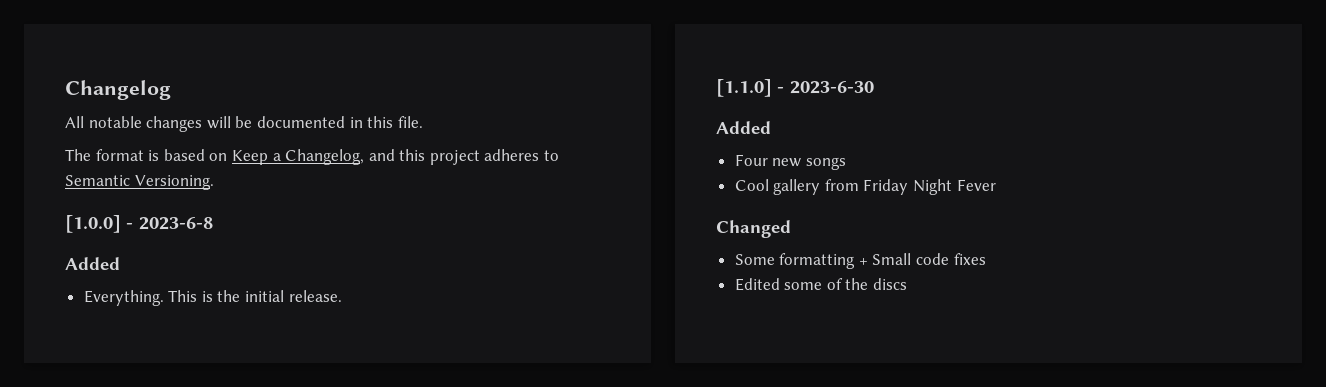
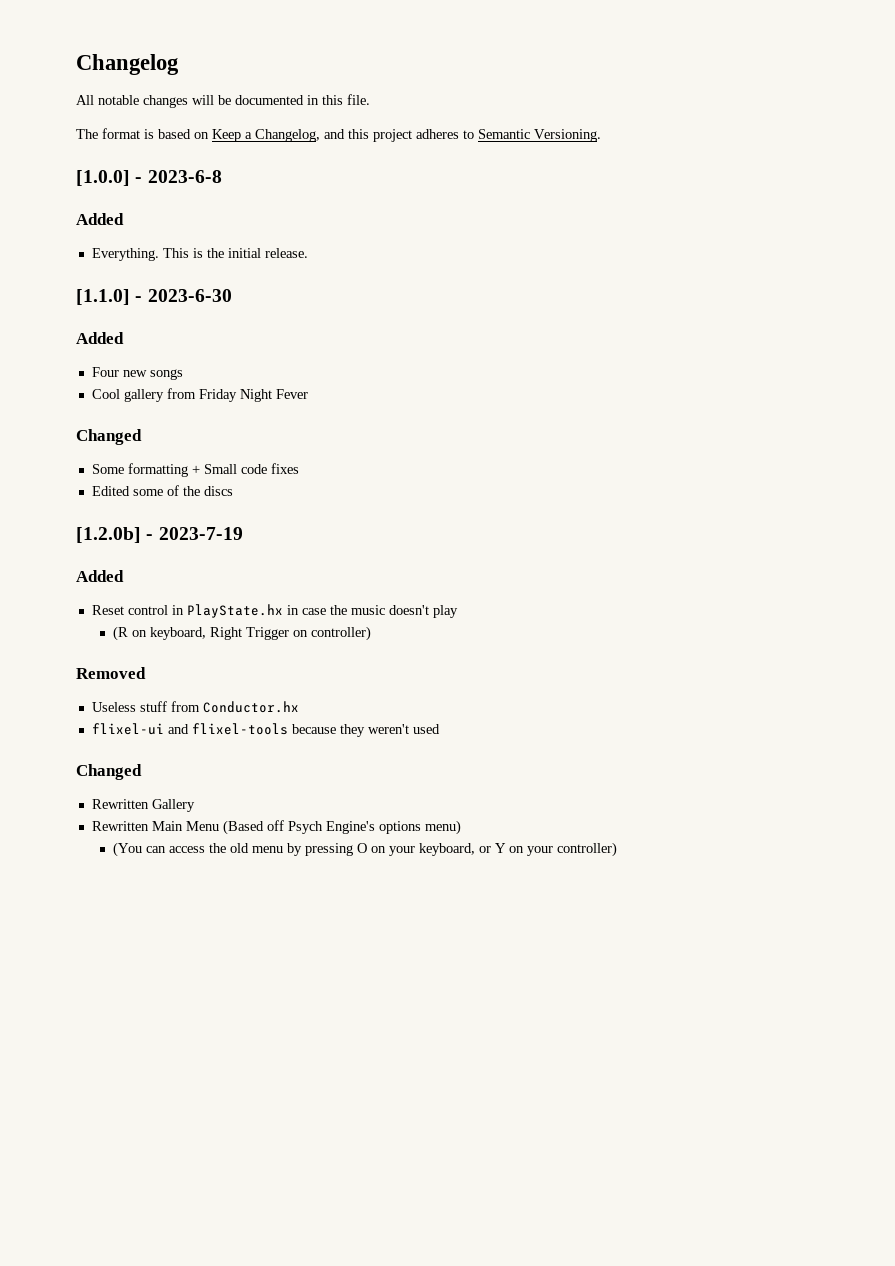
+ [1.2.0b] - 2023-7-19
+ Added
+ Reset control in PlayState.hx in case the music doesn't play
+ (R on keyboard, Right Trigger on controller)
+ Removed
+ Useless stuff from Conductor.hx
+ flixel-ui and flixel-tools because they weren't used
+ Changed
+ Rewritten Gallery
+ Rewritten Main Menu (Based off Psych Engine's options menu)
+ (You can access the old menu by pressing O on your keyboard, or Y on your controller)

